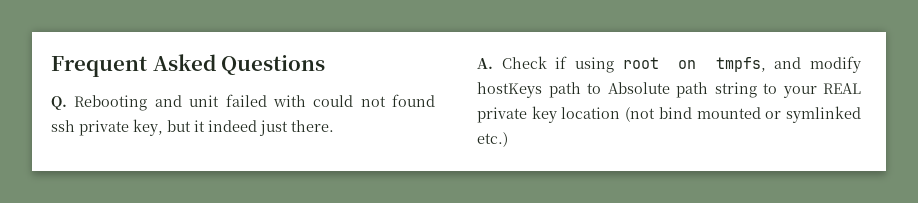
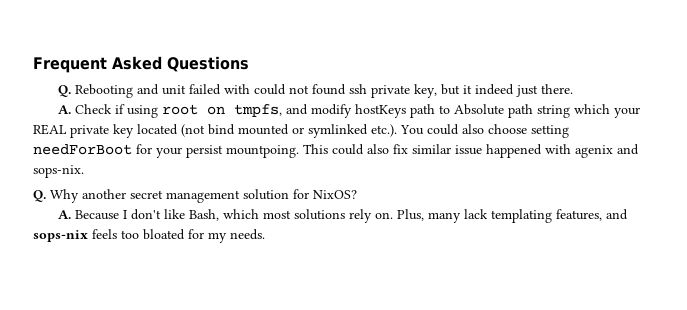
- A. Check if using root on tmpfs, and modify hostKeys path to Absolute path string to your REAL private key location (not bind mounted or symlinked etc.)
+ A. Check if using root on tmpfs, and modify hostKeys path to Absolute path string which your REAL private key located (not bind mounted or symlinked etc.). You could also choose setting needForBoot for your persist mountpoing. This could also fix similar issue happened with agenix and sops-nix.
+ Q. Why another secret management solution for NixOS?
+ A. Because I don't like Bash, which most solutions rely on. Plus, many lack templating features, and sops-nix feels too bloated for my needs.

